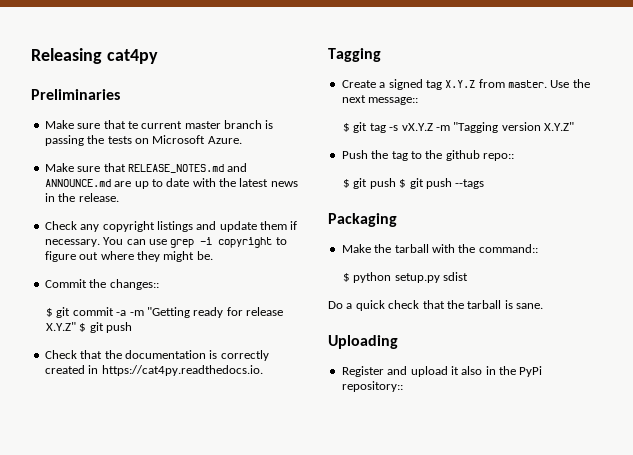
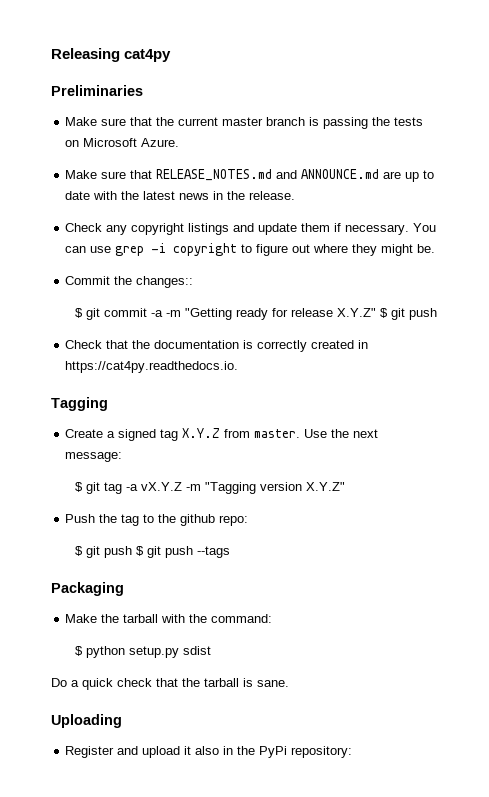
- Make sure that te current master branch is passing the tests on Microsoft Azure.
+ Make sure that the current master branch is passing the tests on Microsoft Azure.
- Use the next message::
+ Use the next message:
- $ git tag -s vX.Y.Z -m "Tagging version X.Y.Z"
+ $ git tag -a vX.Y.Z -m "Tagging version X.Y.Z"
- Push the tag to the github repo::
+ Push the tag to the github repo:
- Make the tarball with the command::
+ Make the tarball with the command:
- Register and upload it also in the PyPi repository::
+ Register and upload it also in the PyPi repository:

